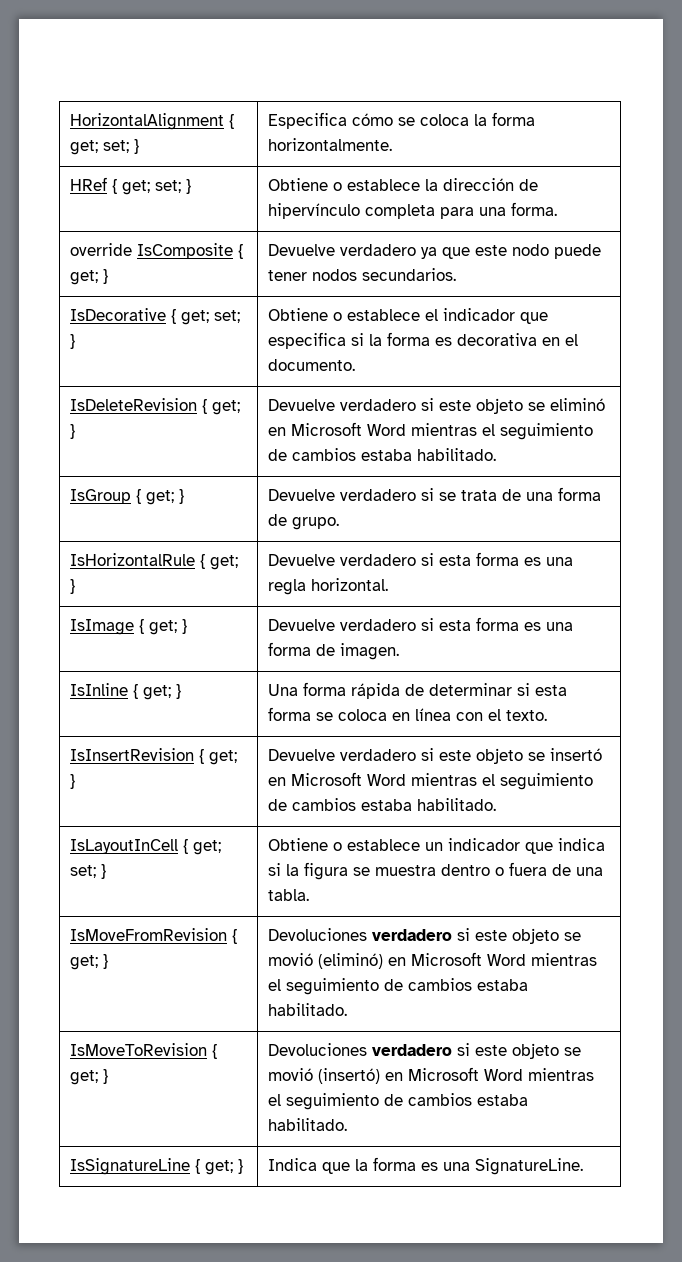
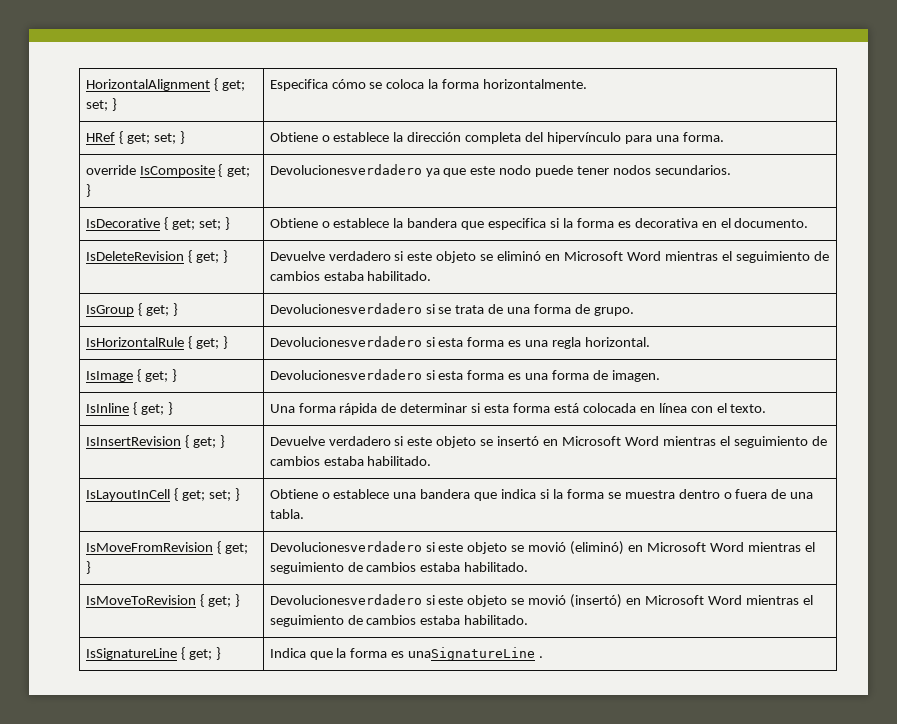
- HRef { get; set; } | Obtiene o establece la dirección de hipervínculo completa para una forma.
+ HRef { get; set; } | Obtiene o establece la dirección completa del hipervínculo para una forma.
- override IsComposite { get; } | Devuelve verdadero ya que este nodo puede tener nodos secundarios.
+ override IsComposite { get; } | Devolucionesverdadero ya que este nodo puede tener nodos secundarios.
- IsDecorative { get; set; } | Obtiene o establece el indicador que especifica si la forma es decorativa en el documento.
+ IsDecorative { get; set; } | Obtiene o establece la bandera que especifica si la forma es decorativa en el documento.
- IsGroup { get; } | Devuelve verdadero si se trata de una forma de grupo.
+ IsGroup { get; } | Devolucionesverdadero si se trata de una forma de grupo.
- IsHorizontalRule { get; } | Devuelve verdadero si esta forma es una regla horizontal.
+ IsHorizontalRule { get; } | Devolucionesverdadero si esta forma es una regla horizontal.
- IsImage { get; } | Devuelve verdadero si esta forma es una forma de imagen.
+ IsImage { get; } | Devolucionesverdadero si esta forma es una forma de imagen.
- IsInline { get; } | Una forma rápida de determinar si esta forma se coloca en línea con el texto.
+ IsInline { get; } | Una forma rápida de determinar si esta forma está colocada en línea con el texto.
- IsLayoutInCell { get; set; } | Obtiene o establece un indicador que indica si la figura se muestra dentro o fuera de una tabla.
+ IsLayoutInCell { get; set; } | Obtiene o establece una bandera que indica si la forma se muestra dentro o fuera de una tabla.
- IsMoveFromRevision { get; } | Devoluciones verdadero si este objeto se movió (eliminó) en Microsoft Word mientras el seguimiento de cambios estaba habilitado.
+ IsMoveFromRevision { get; } | Devolucionesverdadero si este objeto se movió (eliminó) en Microsoft Word mientras el seguimiento de cambios estaba habilitado.
- IsMoveToRevision { get; } | Devoluciones verdadero si este objeto se movió (insertó) en Microsoft Word mientras el seguimiento de cambios estaba habilitado.
+ IsMoveToRevision { get; } | Devolucionesverdadero si este objeto se movió (insertó) en Microsoft Word mientras el seguimiento de cambios estaba habilitado.
- IsSignatureLine { get; } | Indica que la forma es una SignatureLine.
+ IsSignatureLine { get; } | Indica que la forma es unaSignatureLine .

